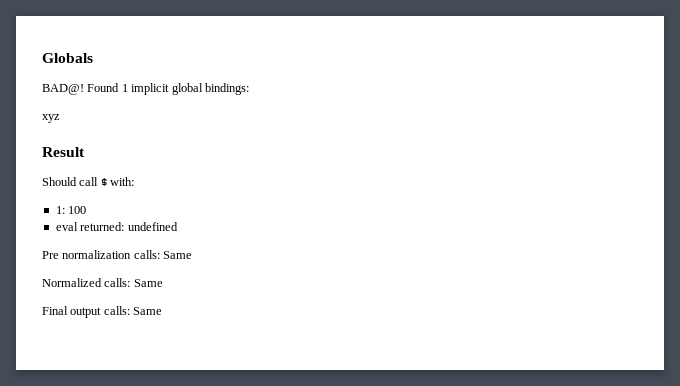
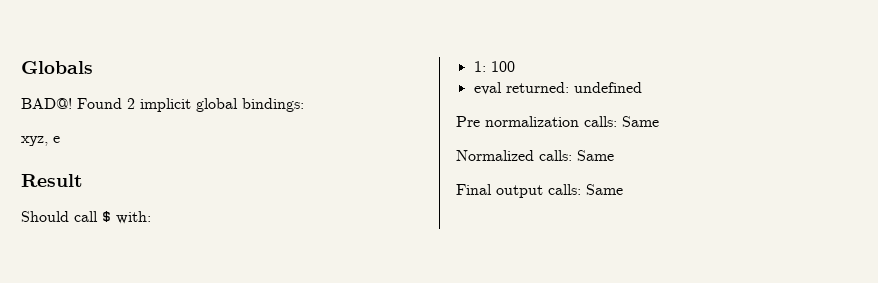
- Found 1 implicit global bindings:
+ Found 2 implicit global bindings:
- xyz
+ xyz, e

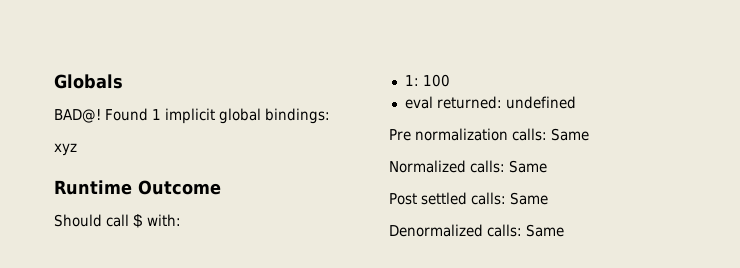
- Found 2 implicit global bindings:
+ Found 1 implicit global bindings:
- xyz, e
- Result
+ xyz
+ Runtime Outcome
- Final output calls: Same
+ Post settled calls: Same
+ Denormalized calls: Same

